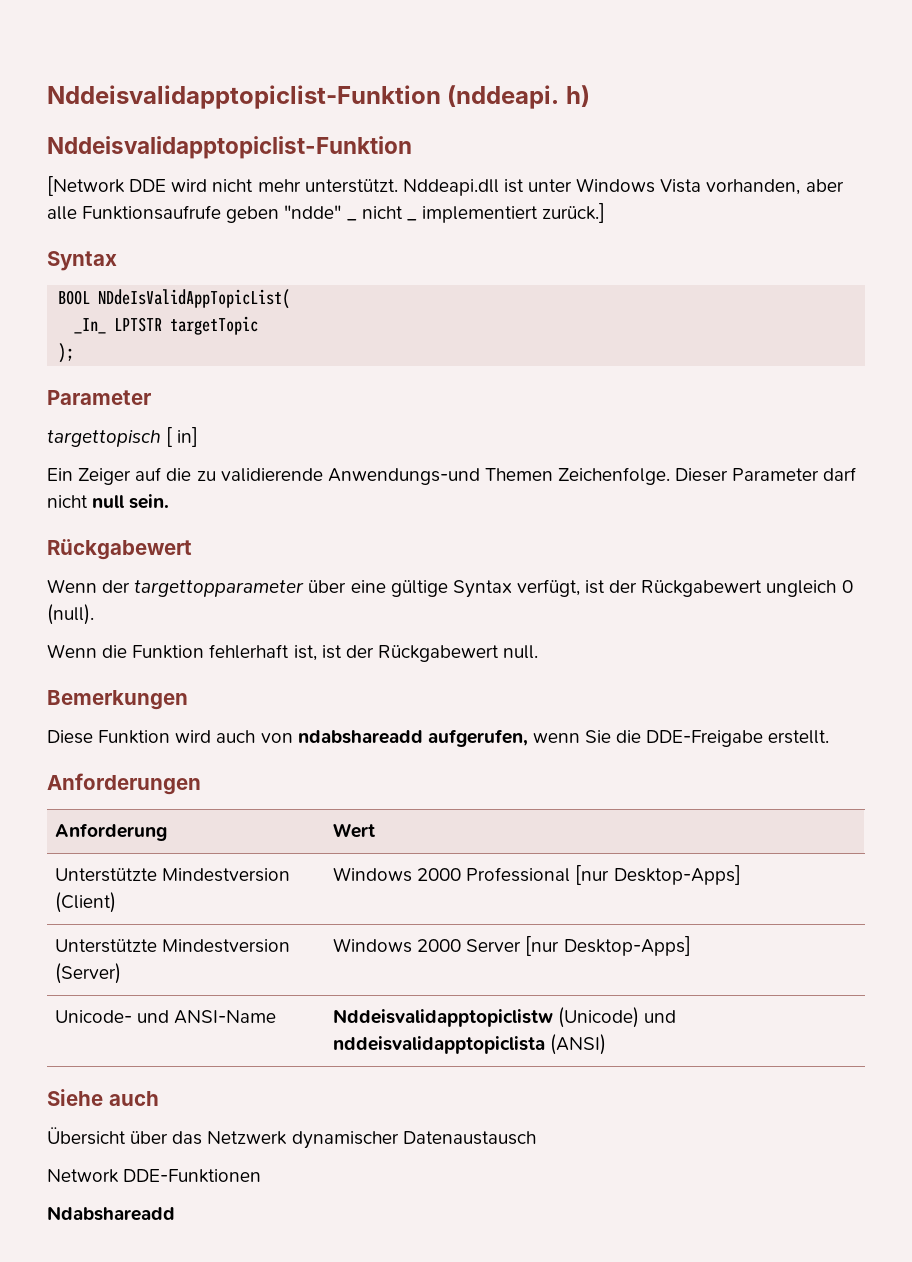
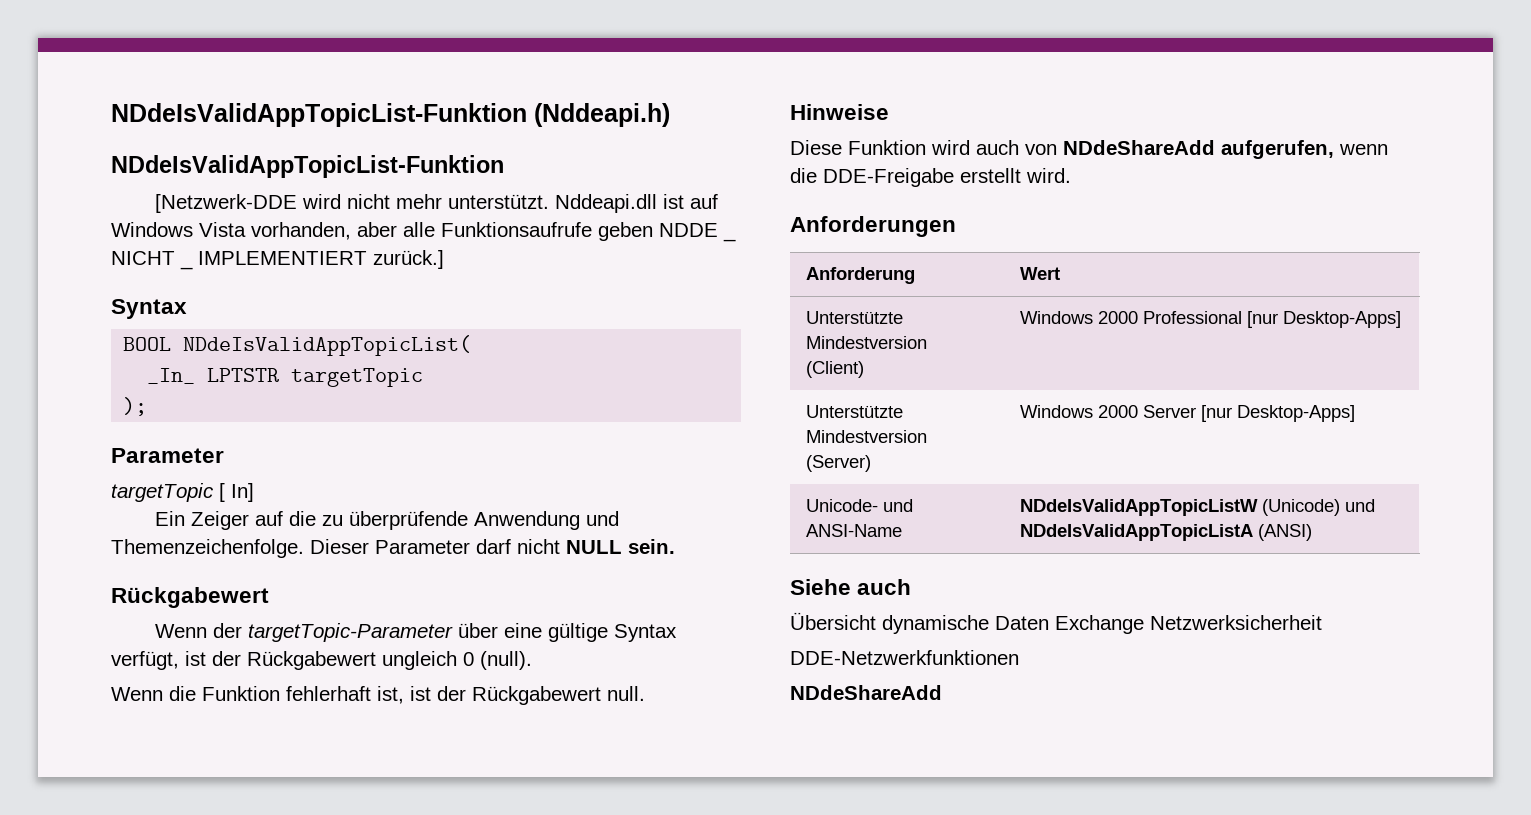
- Nddeisvalidapptopiclist-Funktion (nddeapi. h)
- Nddeisvalidapptopiclist-Funktion
- [Network DDE wird nicht mehr unterstützt.
+ NDdeIsValidAppTopicList-Funktion (Nddeapi.h)
+ NDdeIsValidAppTopicList-Funktion
+ [Netzwerk-DDE wird nicht mehr unterstützt.
- Nddeapi.dll ist unter Windows Vista vorhanden, aber alle Funktionsaufrufe geben "ndde" _ nicht _ implementiert zurück.]
+ Nddeapi.dll ist auf Windows Vista vorhanden, aber alle Funktionsaufrufe geben NDDE _ NICHT _ IMPLEMENTIERT zurück.]
- targettopisch [ in]
+ targetTopic [ In]
- Ein Zeiger auf die zu validierende Anwendungs-und Themen Zeichenfolge.
+ Ein Zeiger auf die zu überprüfende Anwendung und Themenzeichenfolge.
- Dieser Parameter darf nicht null sein.
+ Dieser Parameter darf nicht NULL sein.
- Wenn der targettopparameter über eine gültige Syntax verfügt, ist der Rückgabewert ungleich 0 (null).
+ Wenn der targetTopic-Parameter über eine gültige Syntax verfügt, ist der Rückgabewert ungleich 0 (null).
- Bemerkungen
+ Hinweise
- Diese Funktion wird auch von ndabshareadd aufgerufen, wenn Sie die DDE-Freigabe erstellt.
+ Diese Funktion wird auch von NDdeShareAdd aufgerufen, wenn die DDE-Freigabe erstellt wird.
- Unicode- und ANSI-Name | Nddeisvalidapptopiclistw (Unicode) und nddeisvalidapptopiclista (ANSI)
+ Unicode- und ANSI-Name | NDdeIsValidAppTopicListW (Unicode) und NDdeIsValidAppTopicListA (ANSI)
- Übersicht über das Netzwerk dynamischer Datenaustausch
- Network DDE-Funktionen
- Ndabshareadd
+ Übersicht dynamische Daten Exchange Netzwerksicherheit
+ DDE-Netzwerkfunktionen
+ NDdeShareAdd

